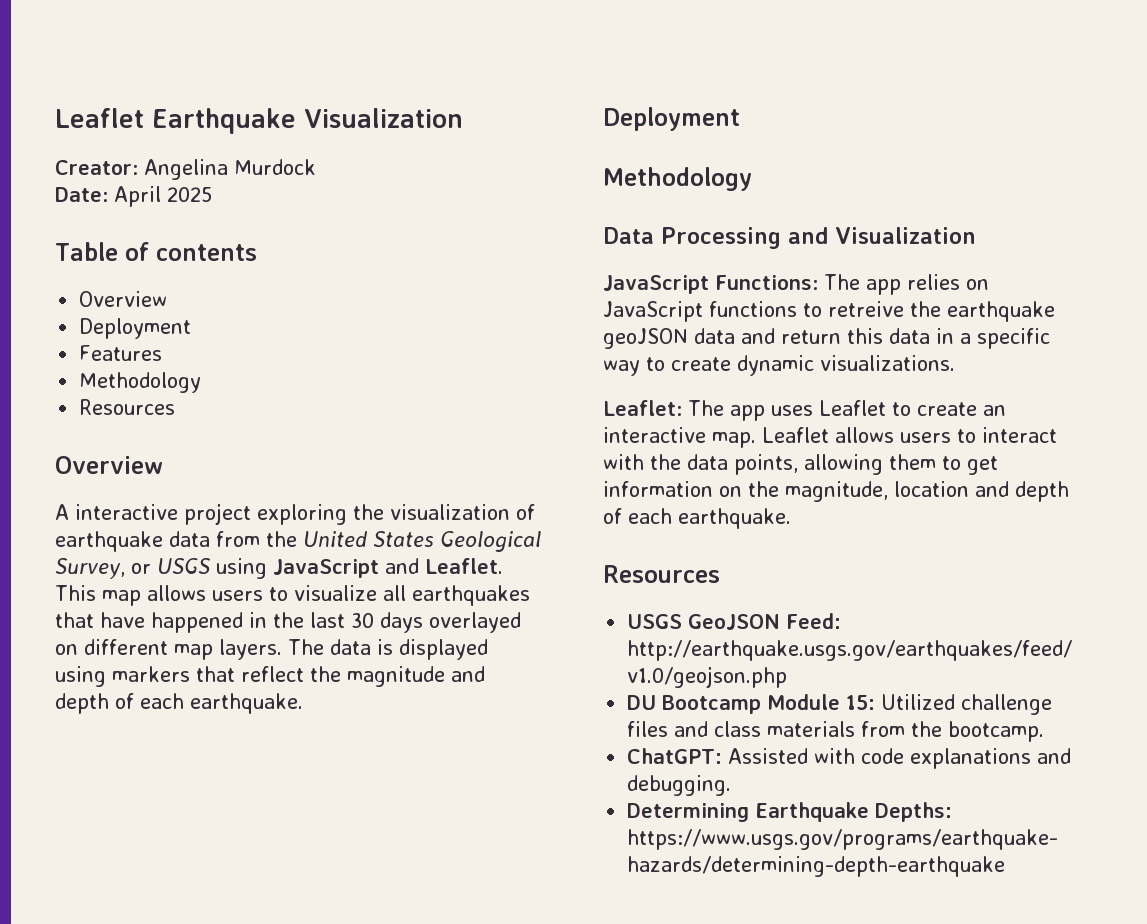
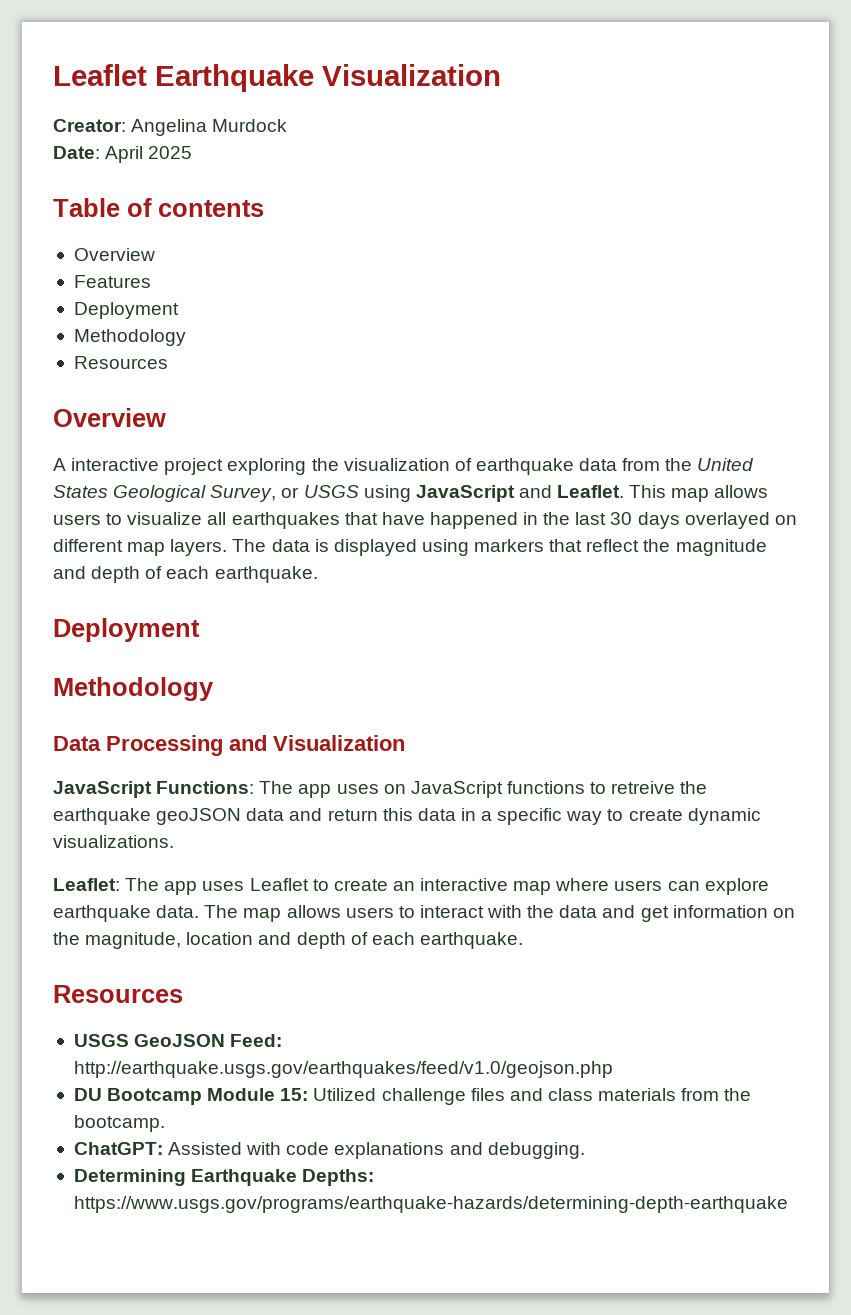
  Table of contents
  Overview
+ Features
  Deployment
- Features
- JavaScript Functions: The app relies on JavaScript functions to retreive the earthquake geoJSON data and return this data in a specific way to create dynamic visualizations.
+ JavaScript Functions: The app uses on JavaScript functions to retreive the earthquake geoJSON data and return this data in a specific way to create dynamic visualizations.
- Leaflet: The app uses Leaflet to create an interactive map. Leaflet allows users to interact with the data points, allowing them to get information on the magnitude, location and depth of each earthquake.
+ Leaflet: The app uses Leaflet to create an interactive map where users can explore earthquake data. The map allows users to interact with the data and get information on the magnitude, location and depth of each earthquake.

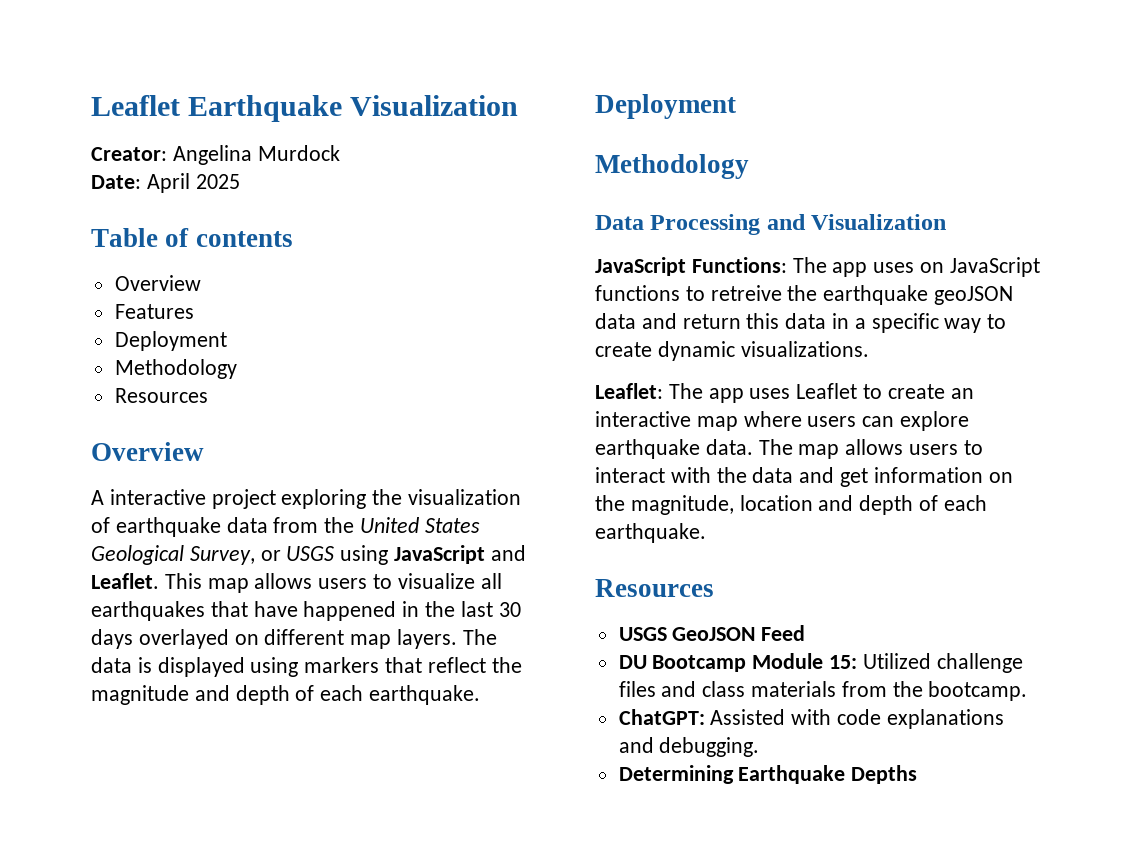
- USGS GeoJSON Feed: http://earthquake.usgs.gov/earthquakes/feed/v1.0/geojson.php
+ USGS GeoJSON Feed
- Determining Earthquake Depths: https://www.usgs.gov/programs/earthquake-hazards/determining-depth-earthquake
+ Determining Earthquake Depths

